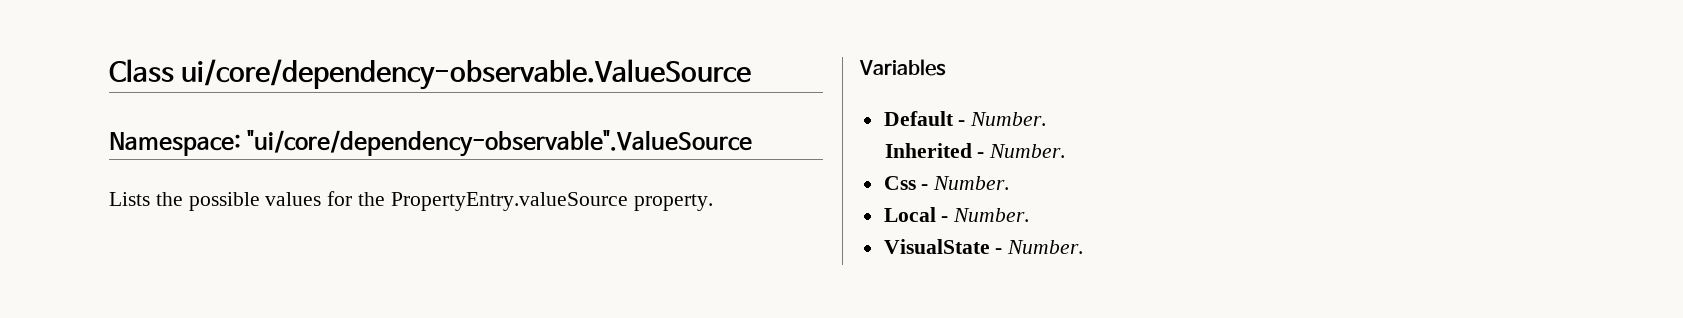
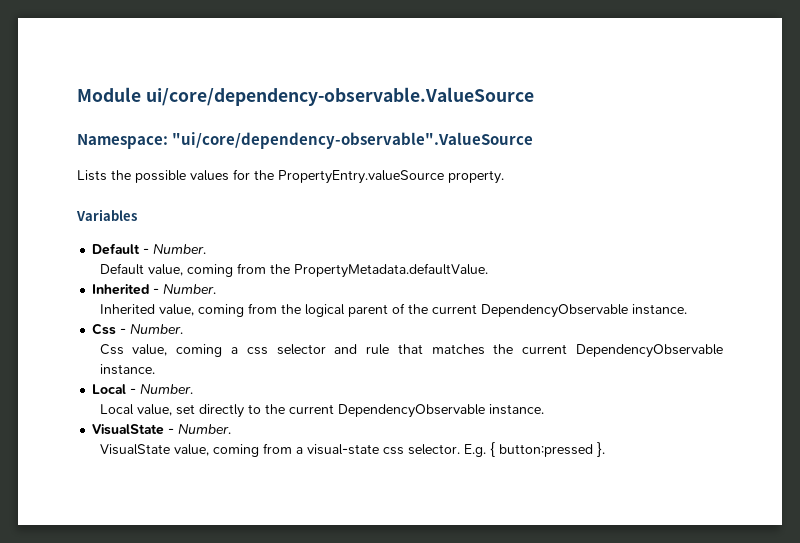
- Class ui/core/dependency-observable.ValueSource
+ Module ui/core/dependency-observable.ValueSource
+ Default value, coming from the PropertyMetadata.defaultValue.
  Inherited - Number.
+ Inherited value, coming from the logical parent of the current DependencyObservable instance.
  Css - Number.
+ Css value, coming a css selector and rule that matches the current DependencyObservable instance.
  Local - Number.
+ Local value, set directly to the current DependencyObservable instance.
  VisualState - Number.
+ VisualState value, coming from a visual-state css selector. E.g. { button:pressed }.

